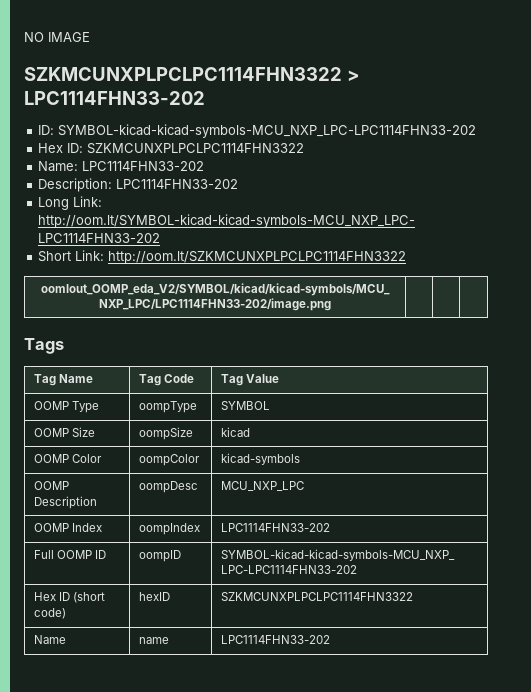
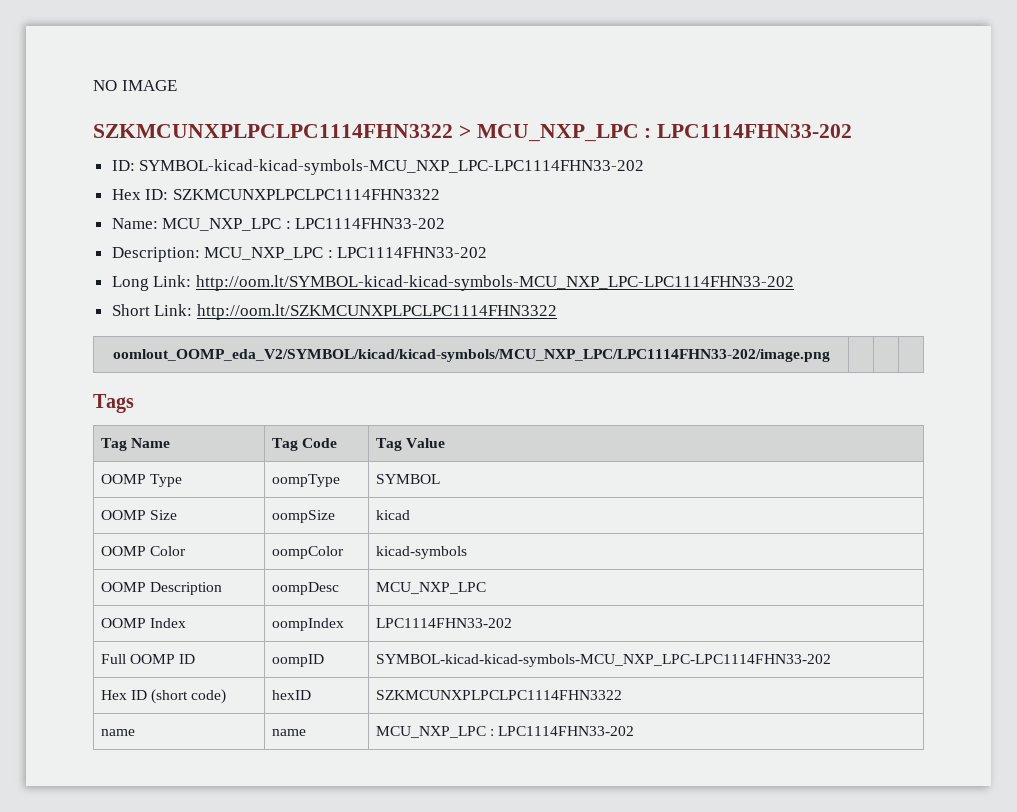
- SZKMCUNXPLPCLPC1114FHN3322 > LPC1114FHN33-202
+ SZKMCUNXPLPCLPC1114FHN3322 > MCU_NXP_LPC : LPC1114FHN33-202
- Name: LPC1114FHN33-202
+ Name: MCU_NXP_LPC : LPC1114FHN33-202
- Description: LPC1114FHN33-202
+ Description: MCU_NXP_LPC : LPC1114FHN33-202
- Name | name | LPC1114FHN33-202
+ name | name | MCU_NXP_LPC : LPC1114FHN33-202

